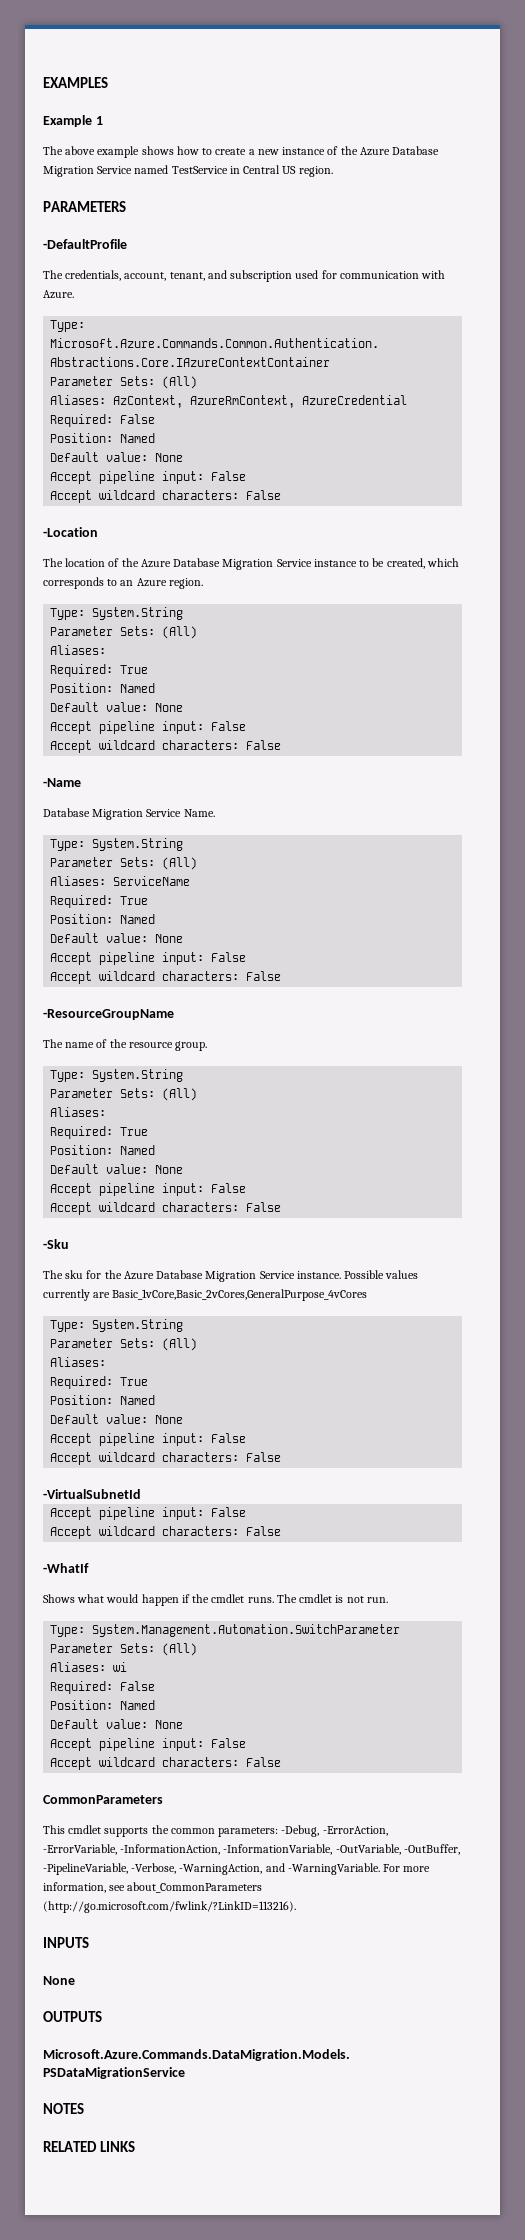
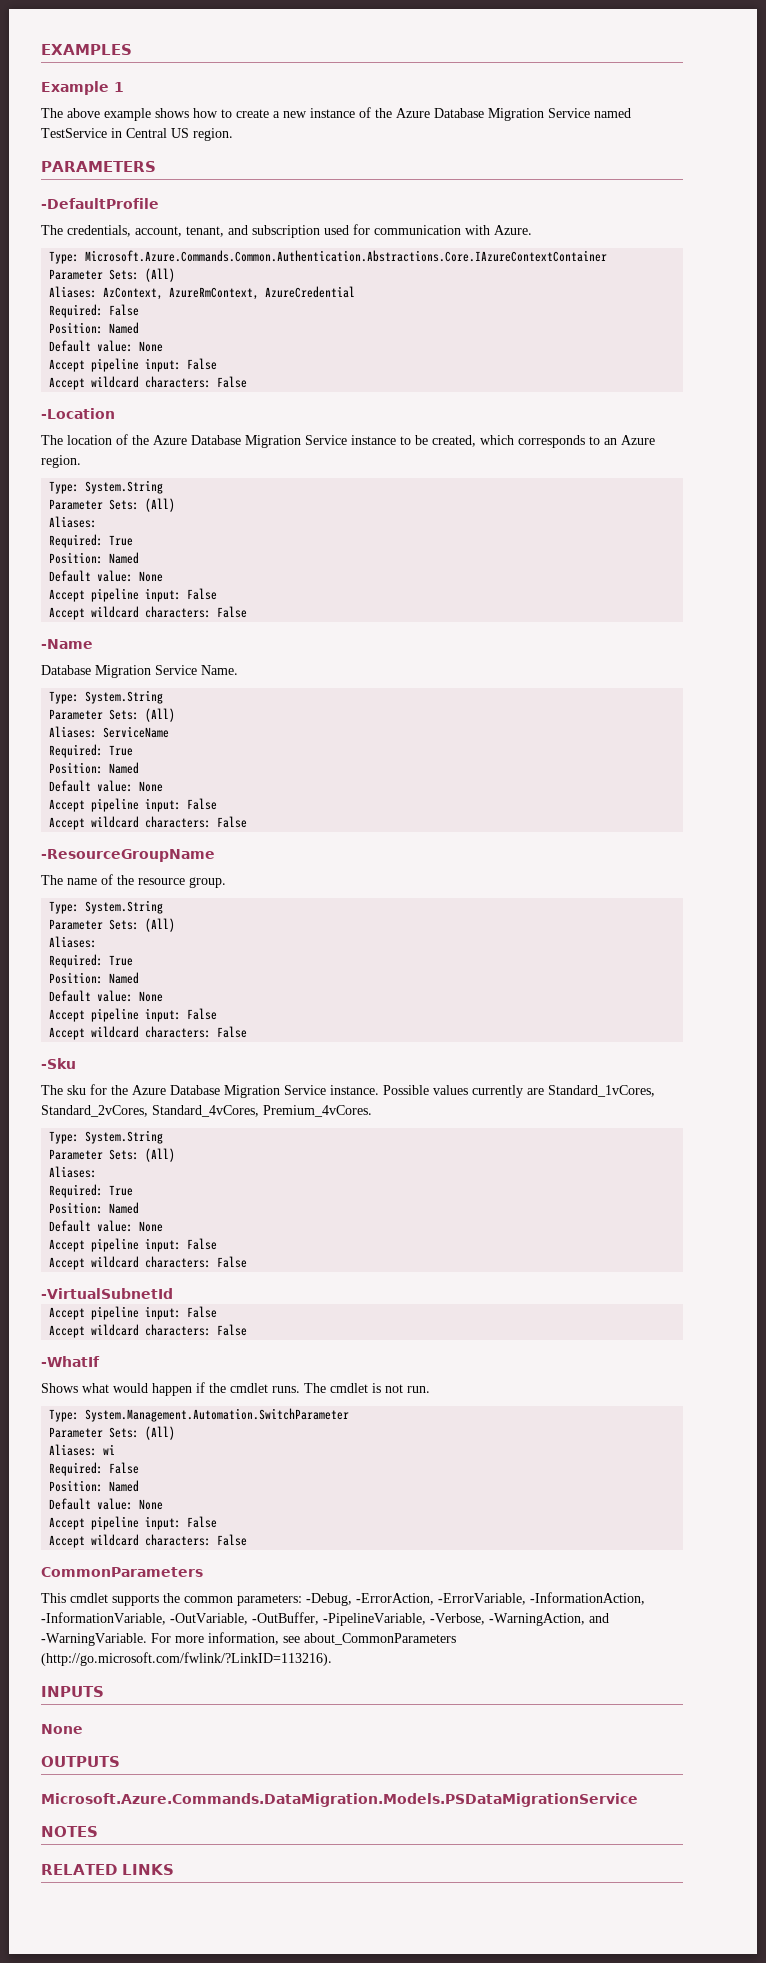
- Possible values currently are Basic_1vCore,Basic_2vCores,GeneralPurpose_4vCores
+ Possible values currently are Standard_1vCores, Standard_2vCores, Standard_4vCores, Premium_4vCores.

